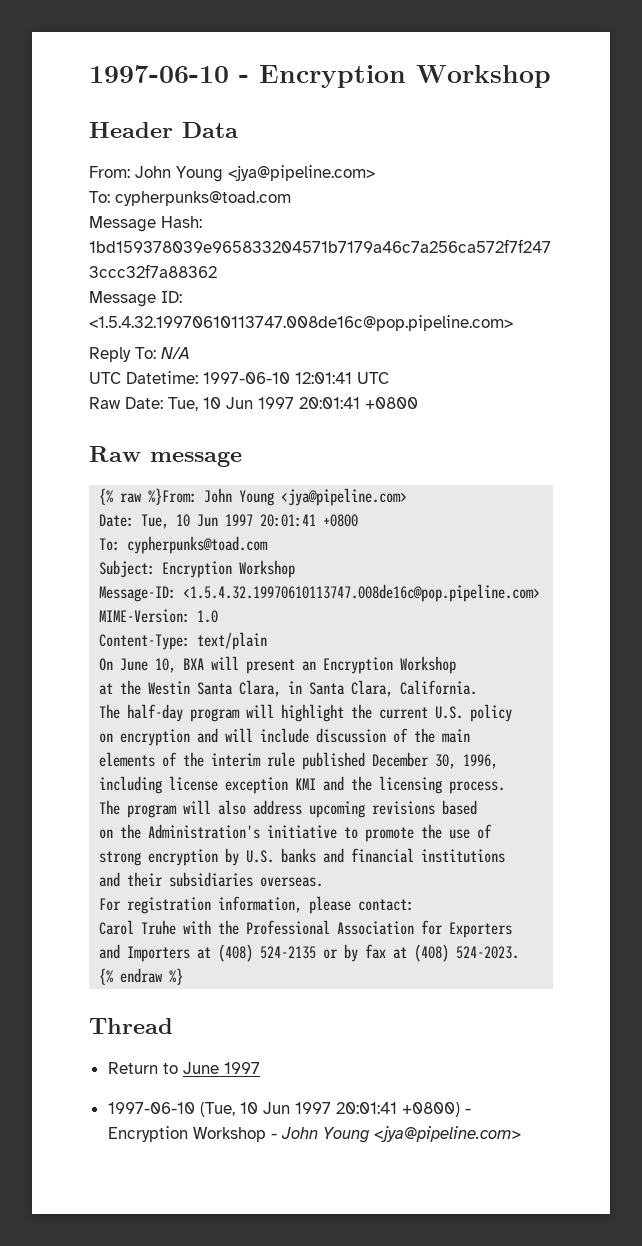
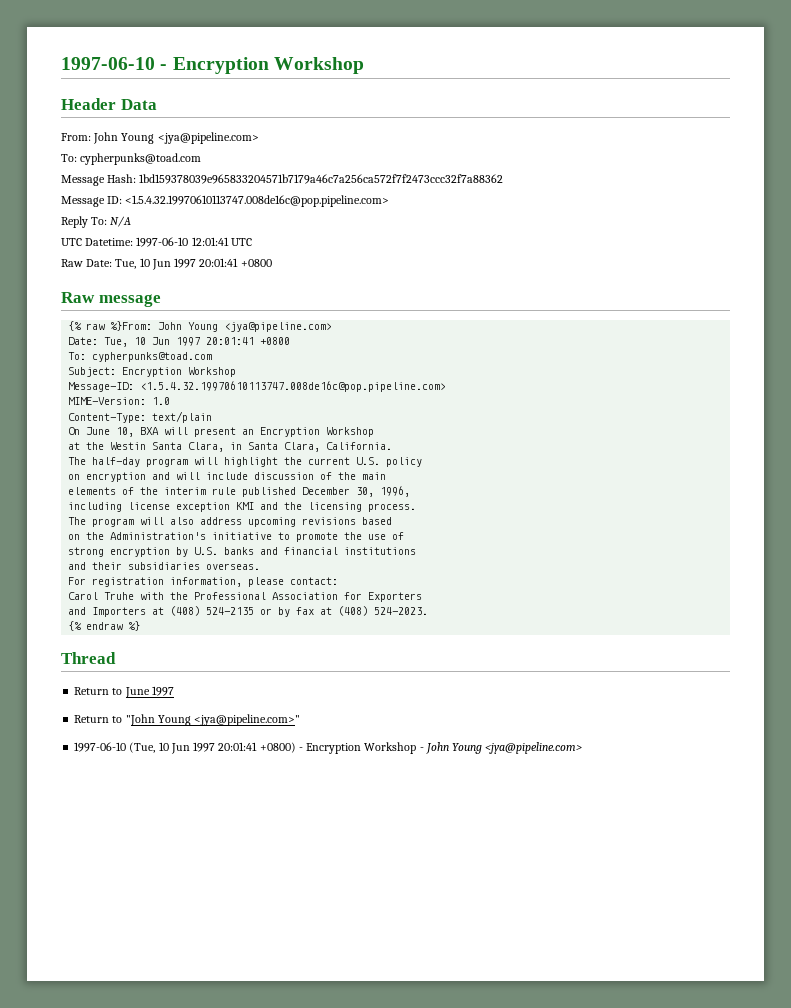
+ Return to "John Young <jya@pipeline.com>"

